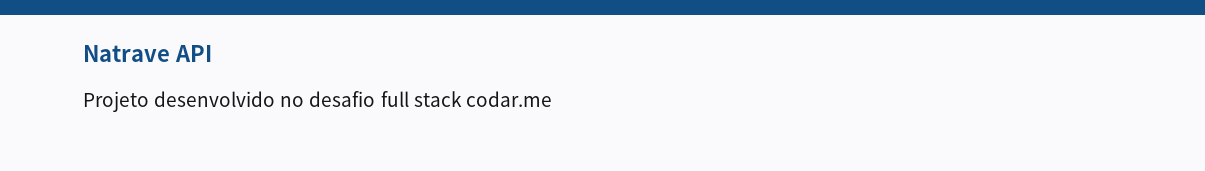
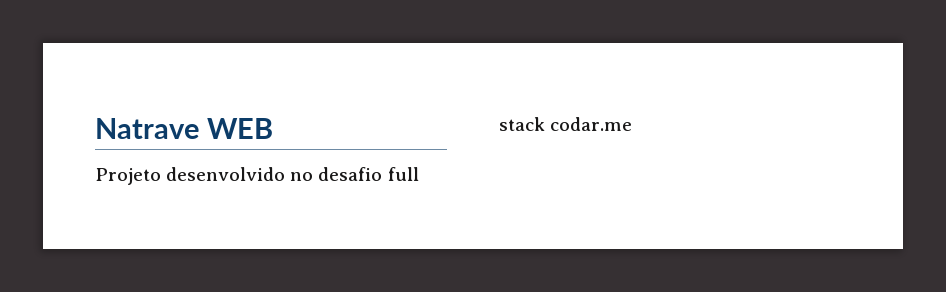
- Natrave API
+ Natrave WEB

